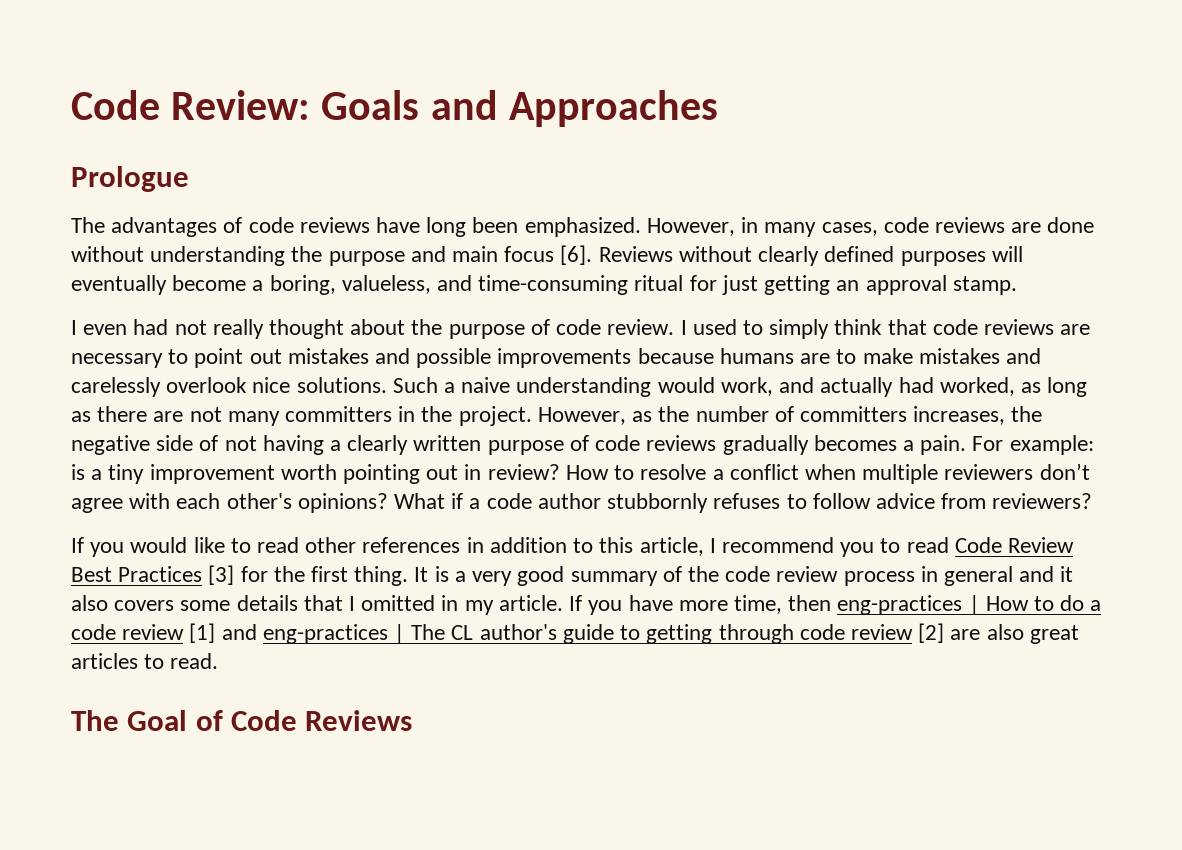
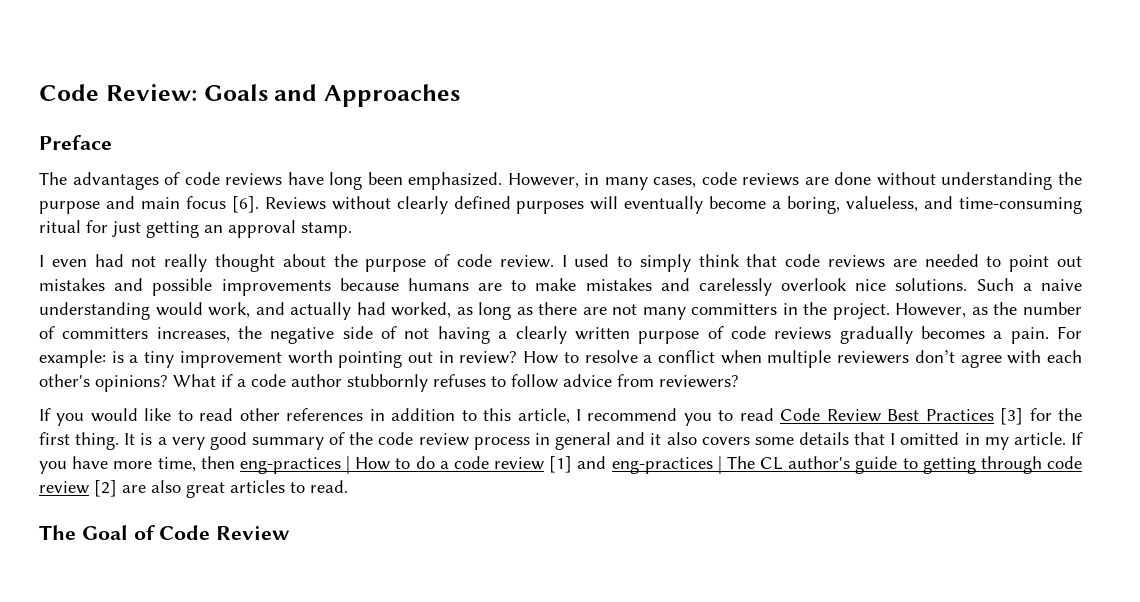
- Prologue
+ Preface
- I used to simply think that code reviews are necessary to point out mistakes and possible improvements because humans are to make mistakes and carelessly overlook nice solutions.
+ I used to simply think that code reviews are needed to point out mistakes and possible improvements because humans are to make mistakes and carelessly overlook nice solutions.
- The Goal of Code Reviews
+ The Goal of Code Review

